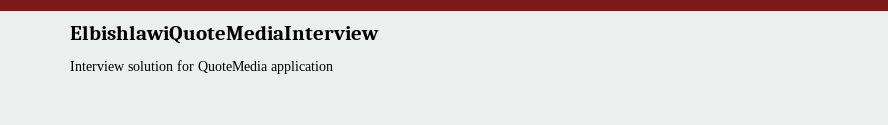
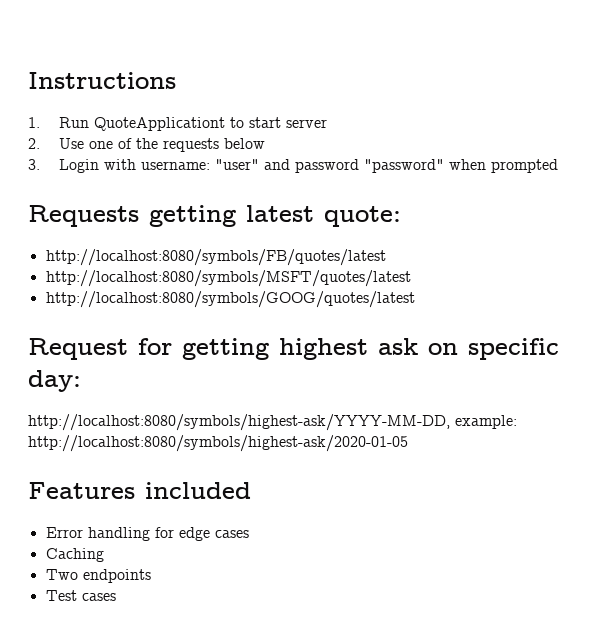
- ElbishlawiQuoteMediaInterview
- Interview solution for QuoteMedia application
+ Instructions
+ 1. Run QuoteApplicationt to start server
+ 2. Use one of the requests below
+ 3. Login with username: "user" and password "password" when prompted
+ Requests getting latest quote:
+ http://localhost:8080/symbols/FB/quotes/latest
+ http://localhost:8080/symbols/MSFT/quotes/latest
+ http://localhost:8080/symbols/GOOG/quotes/latest
+ Request for getting highest ask on specific day:
+ http://localhost:8080/symbols/highest-ask/YYYY-MM-DD, example: http://localhost:8080/symbols/highest-ask/2020-01-05
+ Features included
+ Error handling for edge cases
+ Caching
+ Two endpoints
+ Test cases

